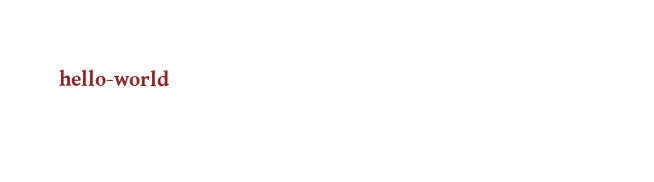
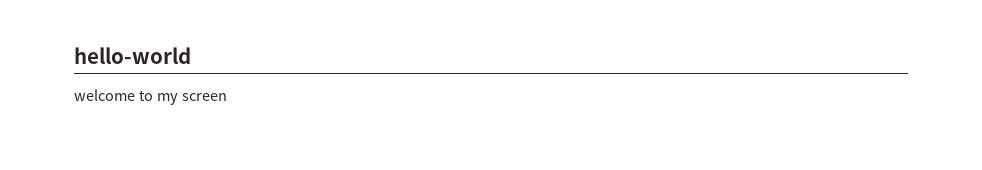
+ welcome to my screen

